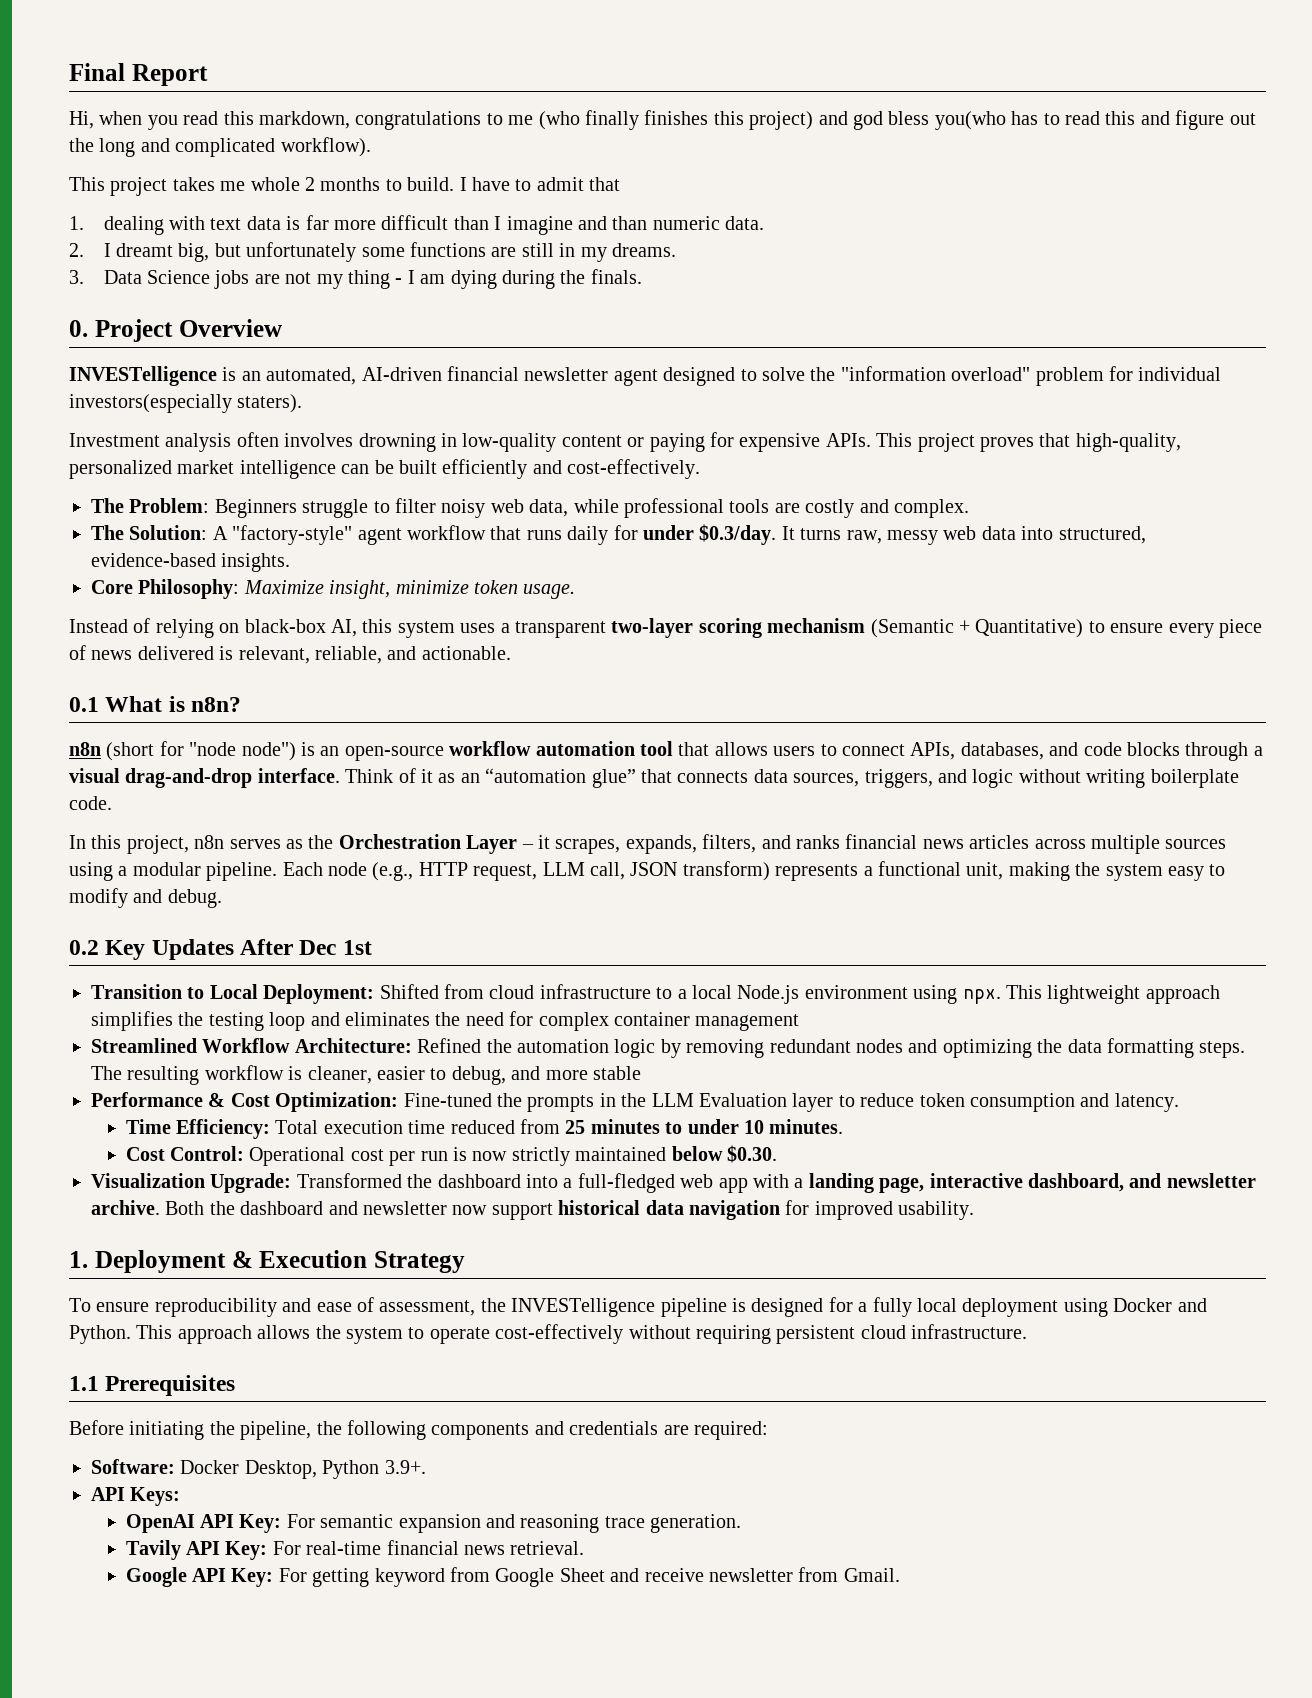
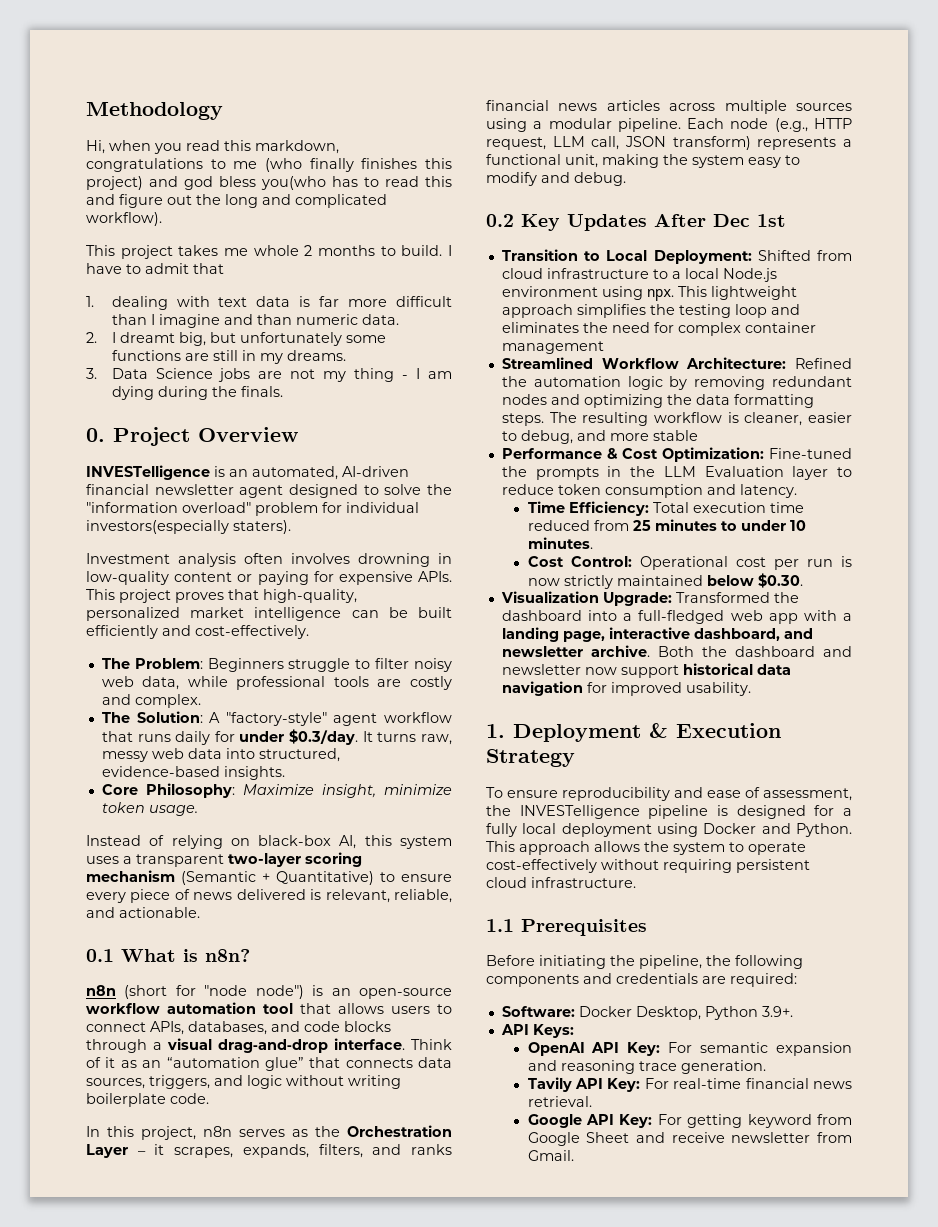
- Final Report
+ Methodology

